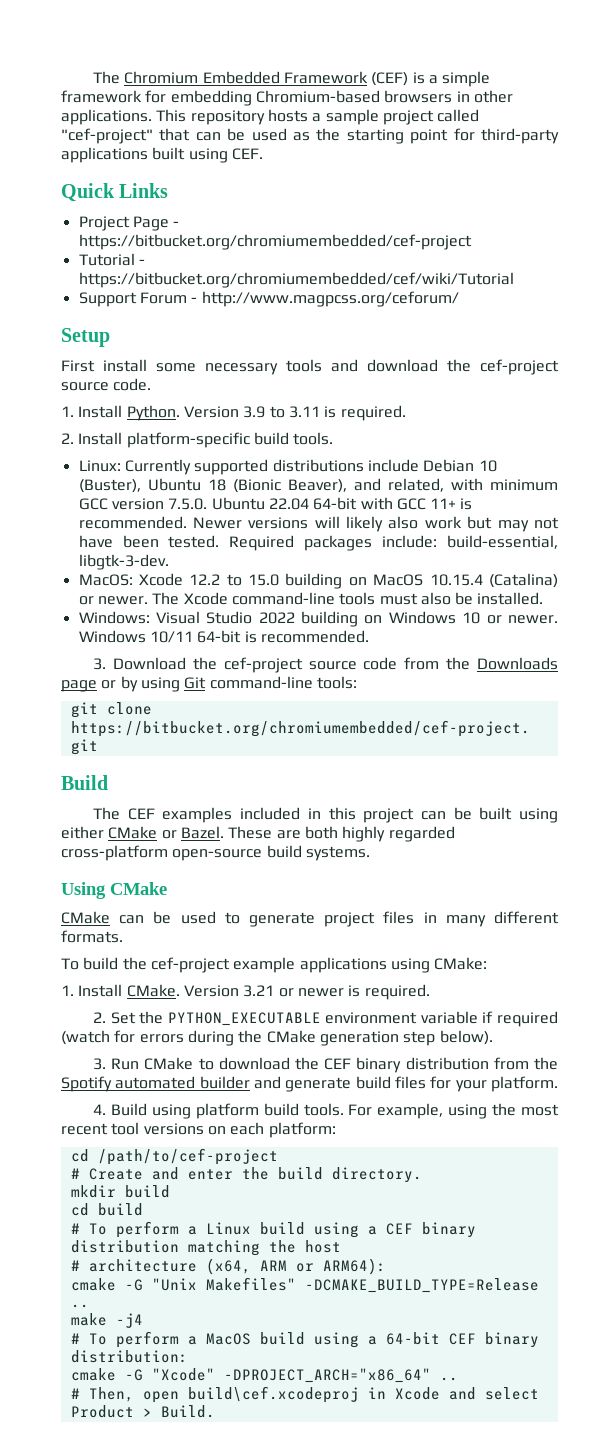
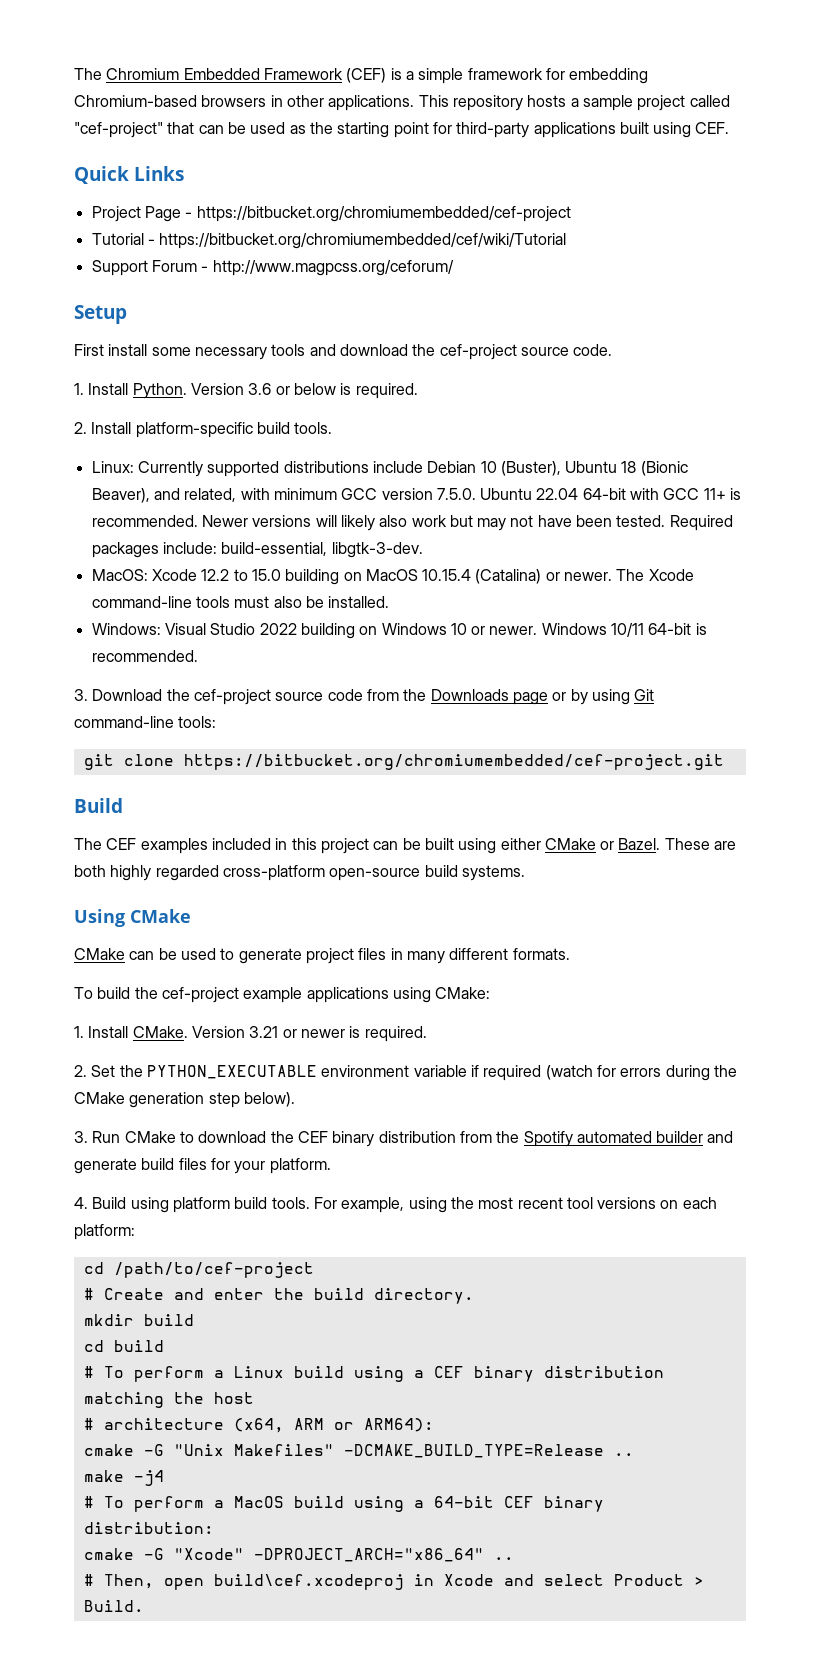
- Version 3.9 to 3.11 is required.
+ Version 3.6 or below is required.

